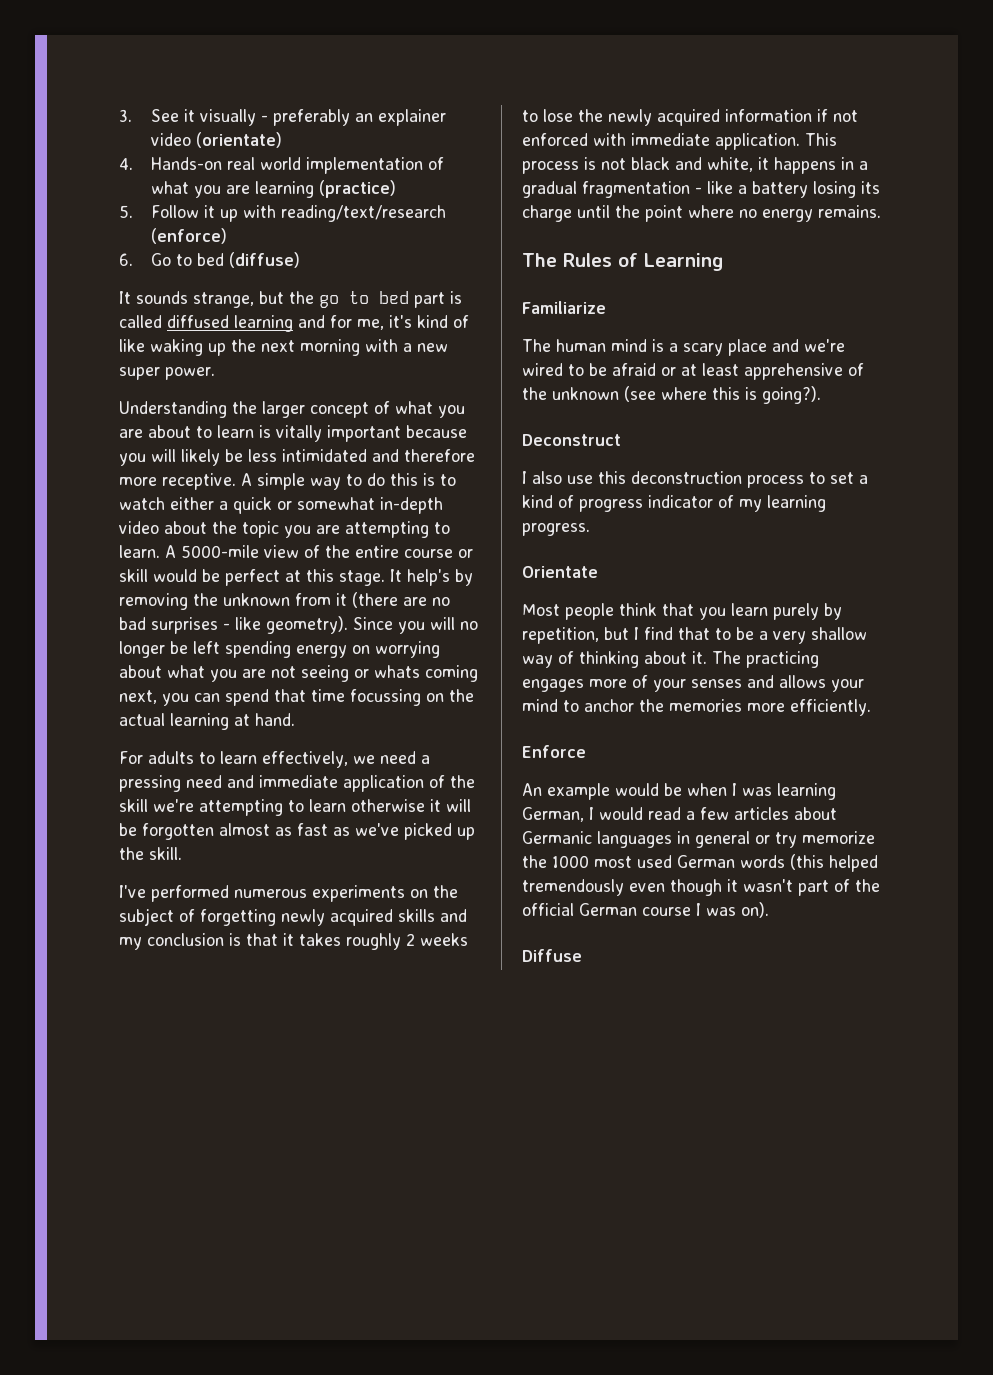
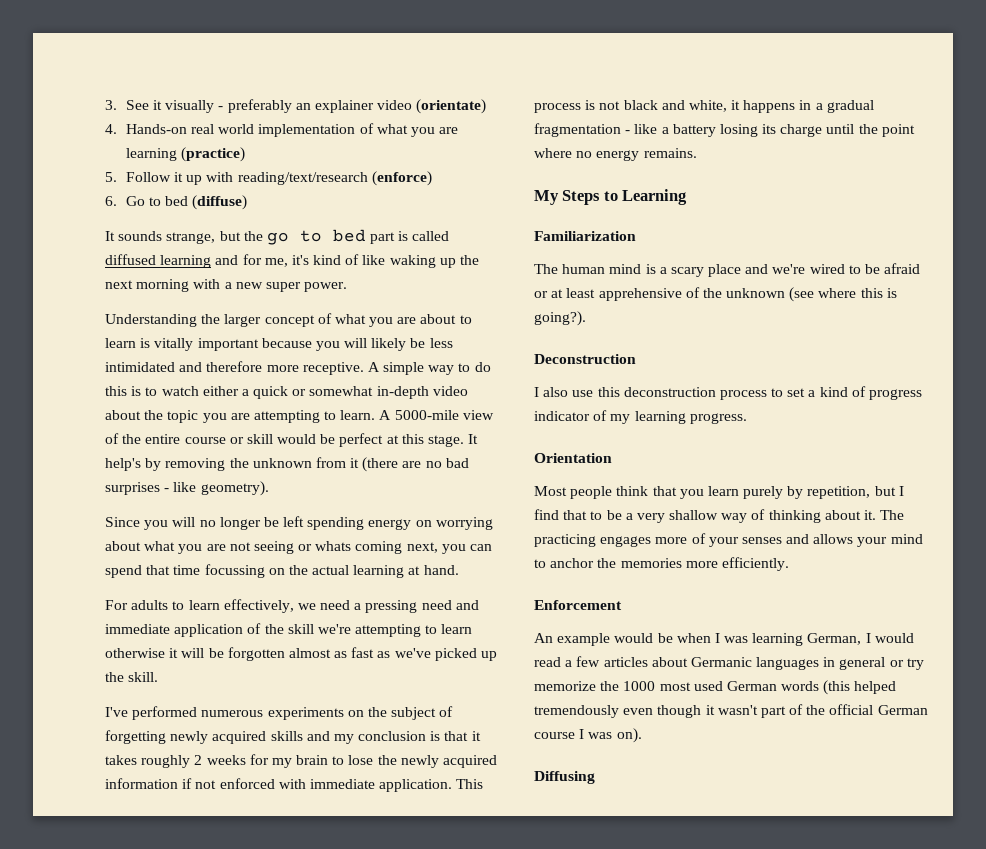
- It help's by removing the unknown from it (there are no bad surprises - like geometry). Since you will no longer be left spending energy on worrying about what you are not seeing or whats coming next, you can spend that time focussing on the actual learning at hand.
+ It help's by removing the unknown from it (there are no bad surprises - like geometry).
+ Since you will no longer be left spending energy on worrying about what you are not seeing or whats coming next, you can spend that time focussing on the actual learning at hand.
- I've performed numerous experiments on the subject of forgetting newly acquired skills and my conclusion is that it takes roughly 2 weeks to lose the newly acquired information if not enforced with immediate application.
+ I've performed numerous experiments on the subject of forgetting newly acquired skills and my conclusion is that it takes roughly 2 weeks for my brain to lose the newly acquired information if not enforced with immediate application.
- The Rules of Learning
+ My Steps to Learning
- Familiarize
+ Familiarization
- Deconstruct
+ Deconstruction
- Orientate
+ Orientation
- Enforce
+ Enforcement
- Diffuse
+ Diffusing

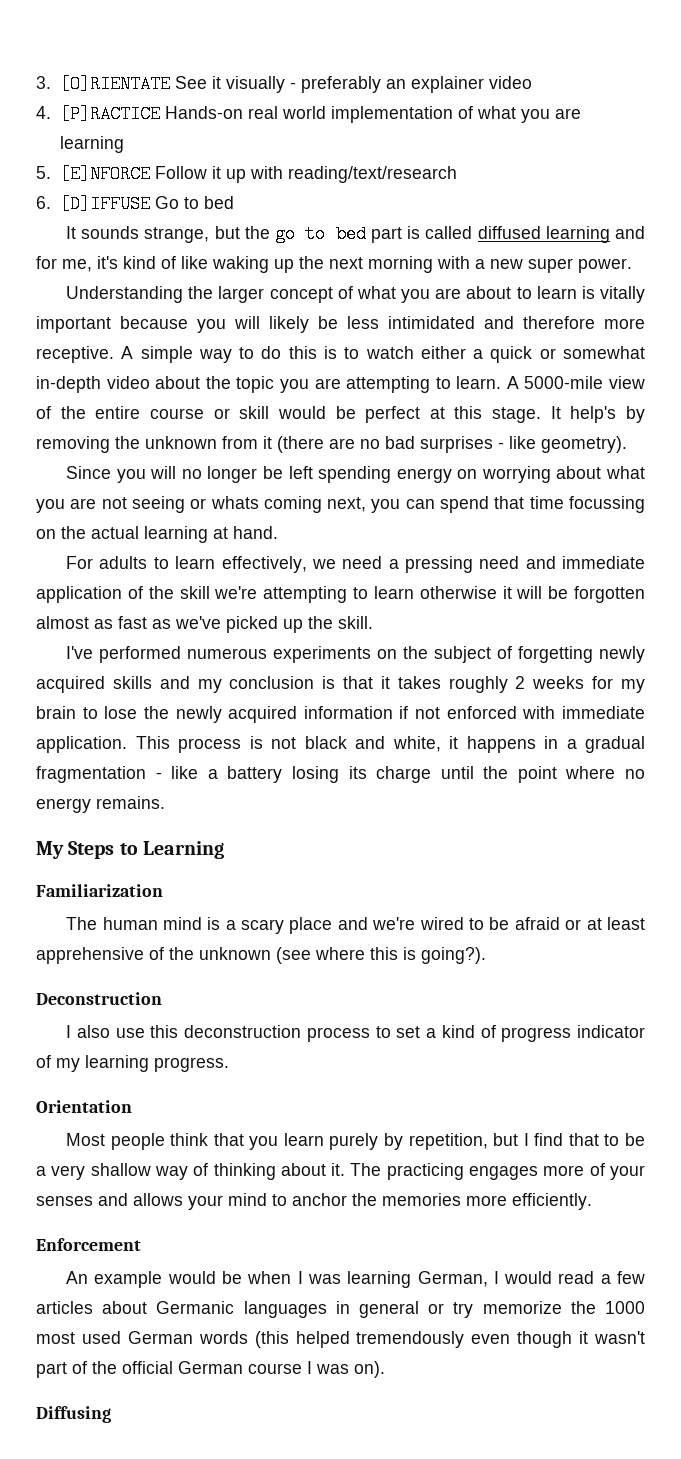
- 3. See it visually - preferably an explainer video (orientate)
+ 3. [O]RIENTATE See it visually - preferably an explainer video
- 4. Hands-on real world implementation of what you are learning (practice)
+ 4. [P]RACTICE Hands-on real world implementation of what you are learning
- 5. Follow it up with reading/text/research (enforce)
+ 5. [E]NFORCE Follow it up with reading/text/research
- 6. Go to bed (diffuse)
+ 6. [D]IFFUSE Go to bed

